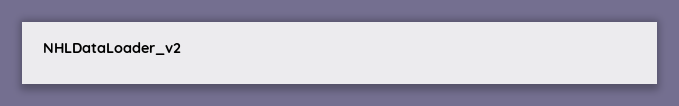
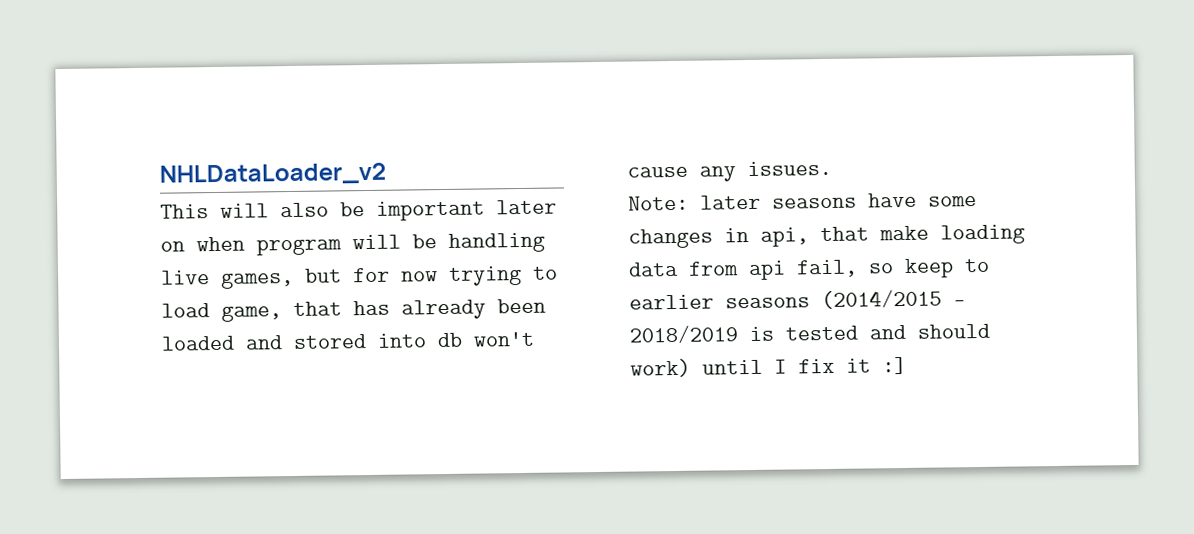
+ This will also be important later on when program will be handling live games, but for now trying to load game, that has already been loaded and stored into db won't cause any issues.
+ Note: later seasons have some changes in api, that make loading data from api fail, so keep to earlier seasons (2014/2015 - 2018/2019 is tested and should work) until I fix it :]

